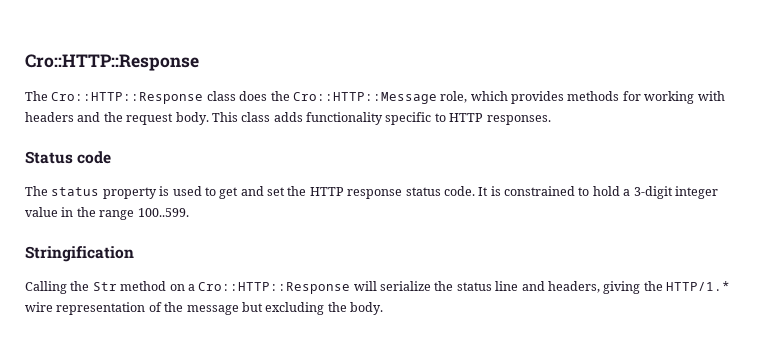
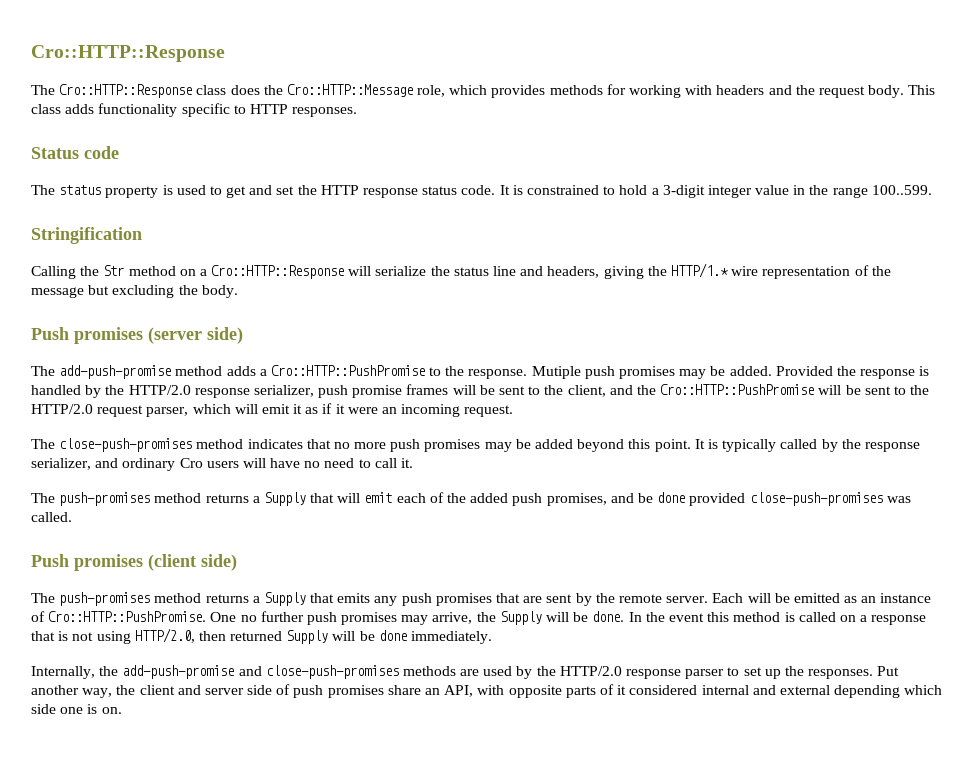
+ Push promises (server side)
+ The add-push-promise method adds a Cro::HTTP::PushPromise to the response. Mutiple push promises may be added. Provided the response is handled by the HTTP/2.0 response serializer, push promise frames will be sent to the client, and the Cro::HTTP::PushPromise will be sent to the HTTP/2.0 request parser, which will emit it as if it were an incoming request.
+ The close-push-promises method indicates that no more push promises may be added beyond this point. It is typically called by the response serializer, and ordinary Cro users will have no need to call it.
+ The push-promises method returns a Supply that will emit each of the added push promises, and be done provided close-push-promises was called.
+ Push promises (client side)
+ The push-promises method returns a Supply that emits any push promises that are sent by the remote server. Each will be emitted as an instance of Cro::HTTP::PushPromise. One no further push promises may arrive, the Supply will be done. In the event this method is called on a response that is not using HTTP/2.0, then returned Supply will be done immediately.
+ Internally, the add-push-promise and close-push-promises methods are used by the HTTP/2.0 response parser to set up the responses. Put another way, the client and server side of push promises share an API, with opposite parts of it considered internal and external depending which side one is on.

